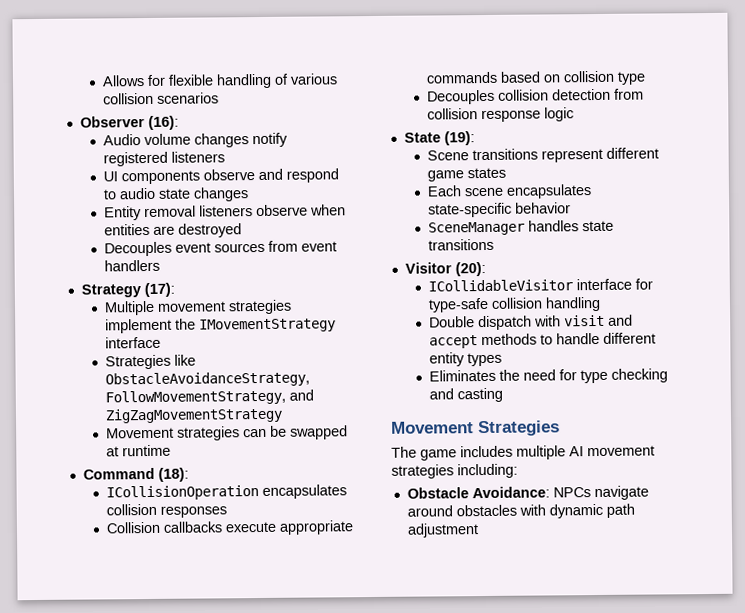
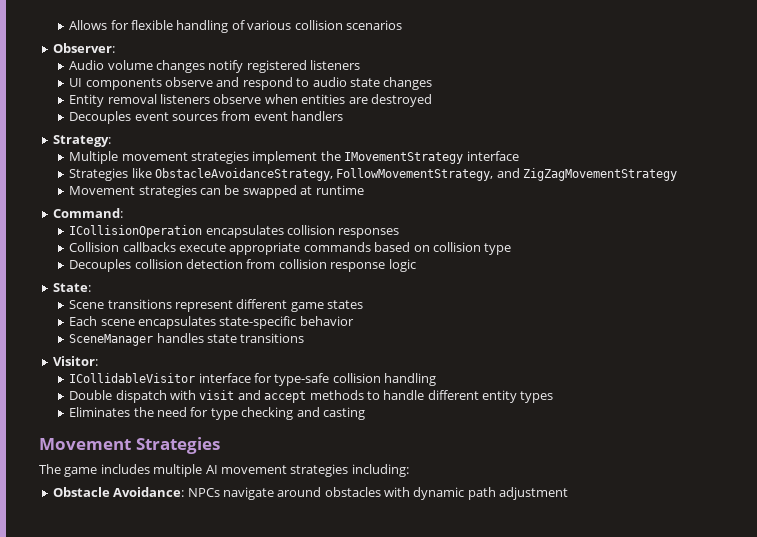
- Observer (16):
+ Observer:
- Strategy (17):
+ Strategy:
- Command (18):
+ Command:
- State (19):
+ State:
- Visitor (20):
+ Visitor:

